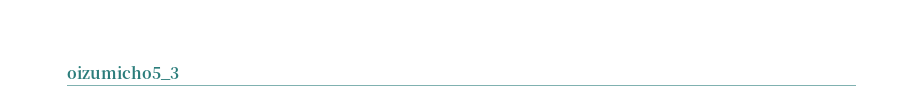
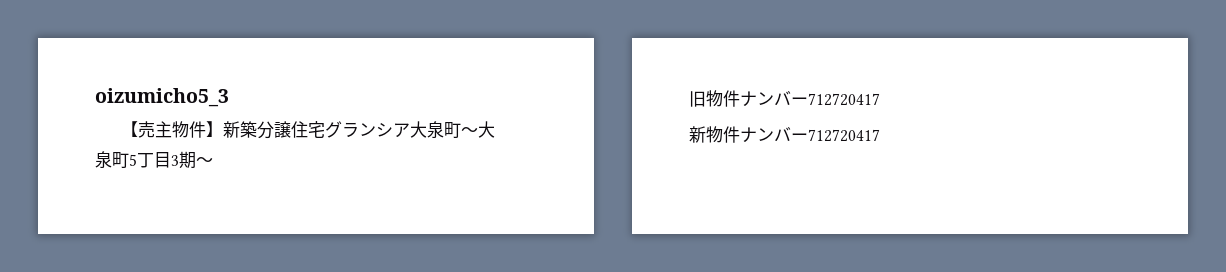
+ 【売主物件】新築分譲住宅グランシア大泉町～大泉町5丁目3期～
+ 旧物件ナンバー712720417
+ 新物件ナンバー712720417

